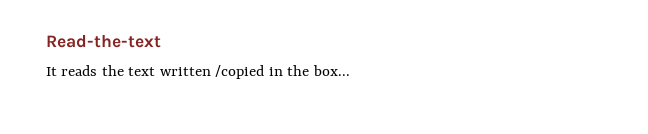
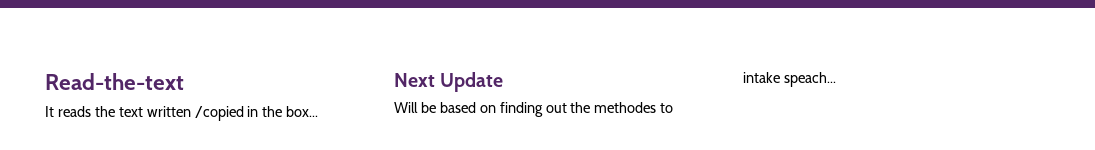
+ Next Update
+ Will be based on finding out the methodes to intake speach...

